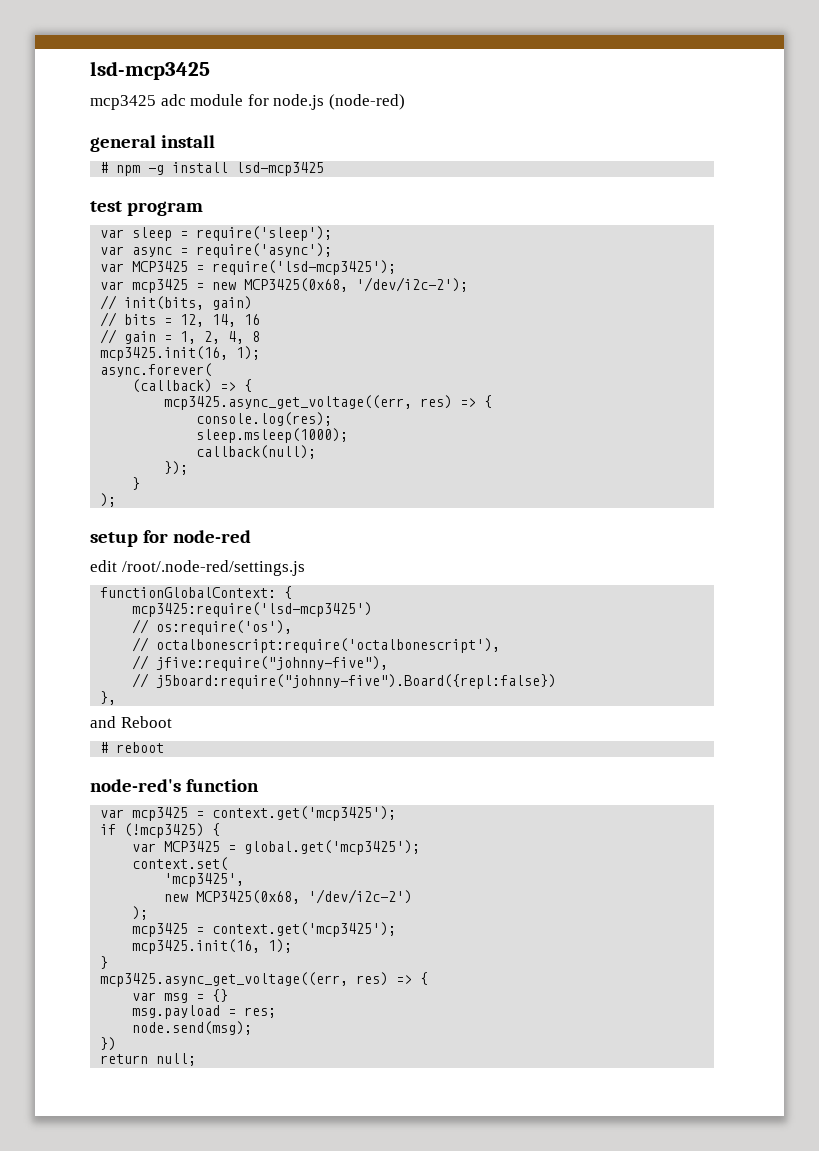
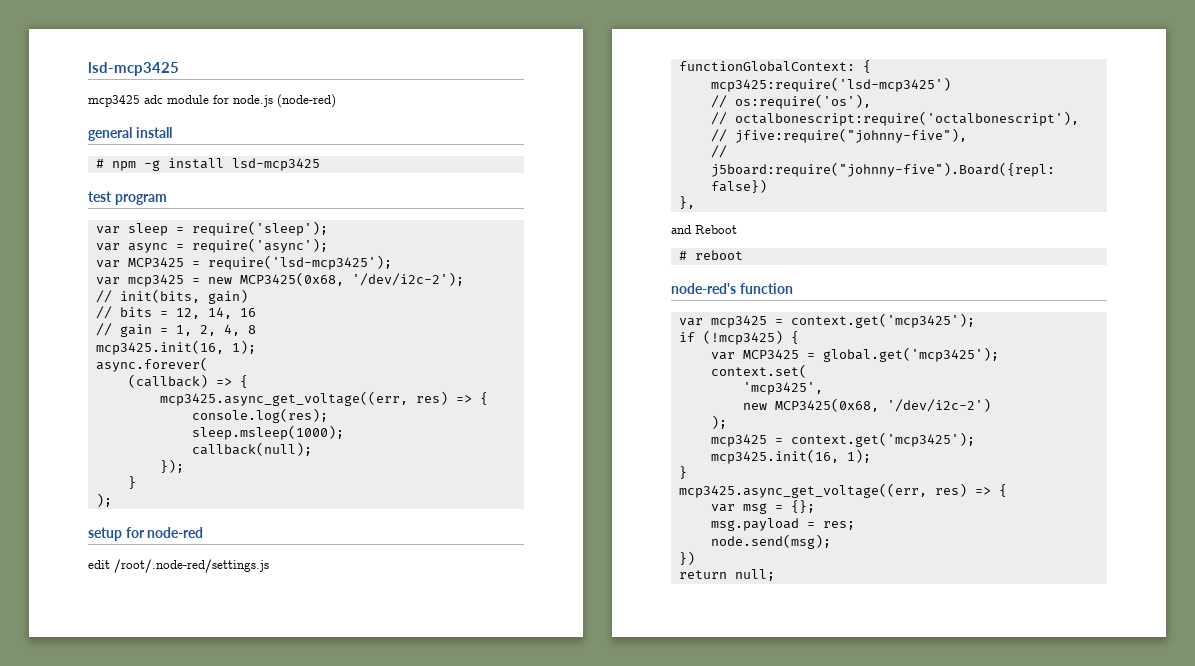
- var msg = {}
+ var msg = {};

